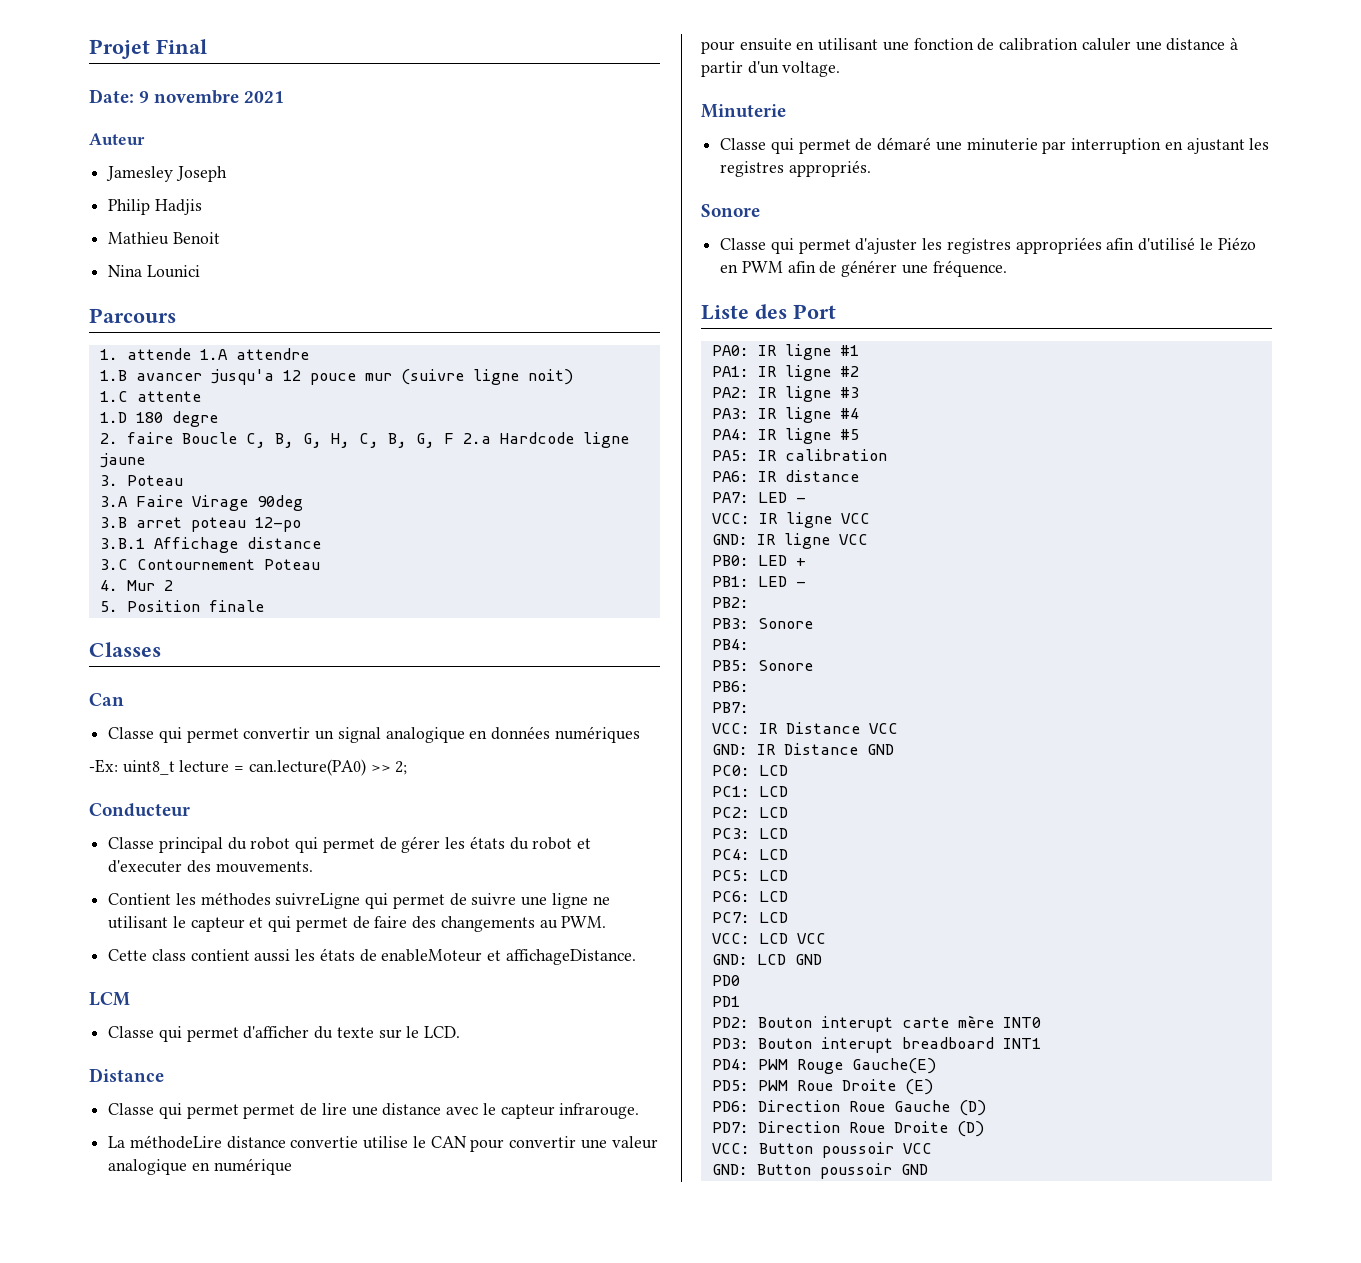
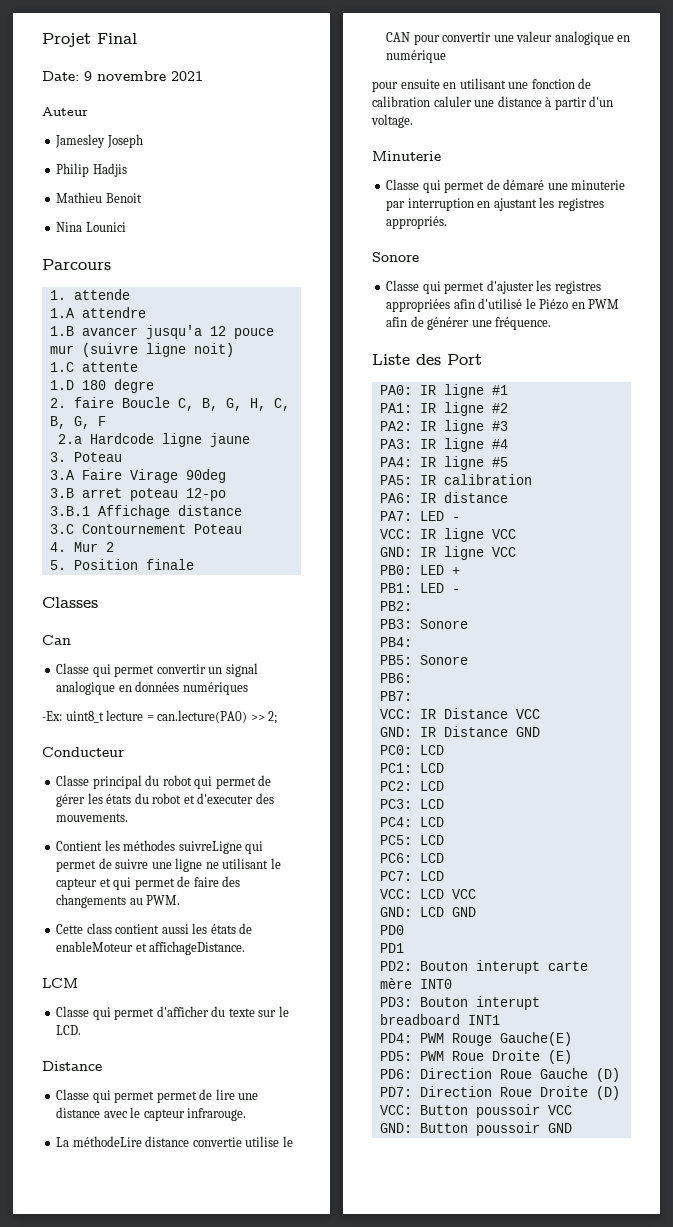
- 1. attende 1.A attendre
+ 1. attende
+ 1.A attendre
- 2. faire Boucle C, B, G, H, C, B, G, F 2.a Hardcode ligne jaune
+ 2. faire Boucle C, B, G, H, C, B, G, F
+ 2.a Hardcode ligne jaune

